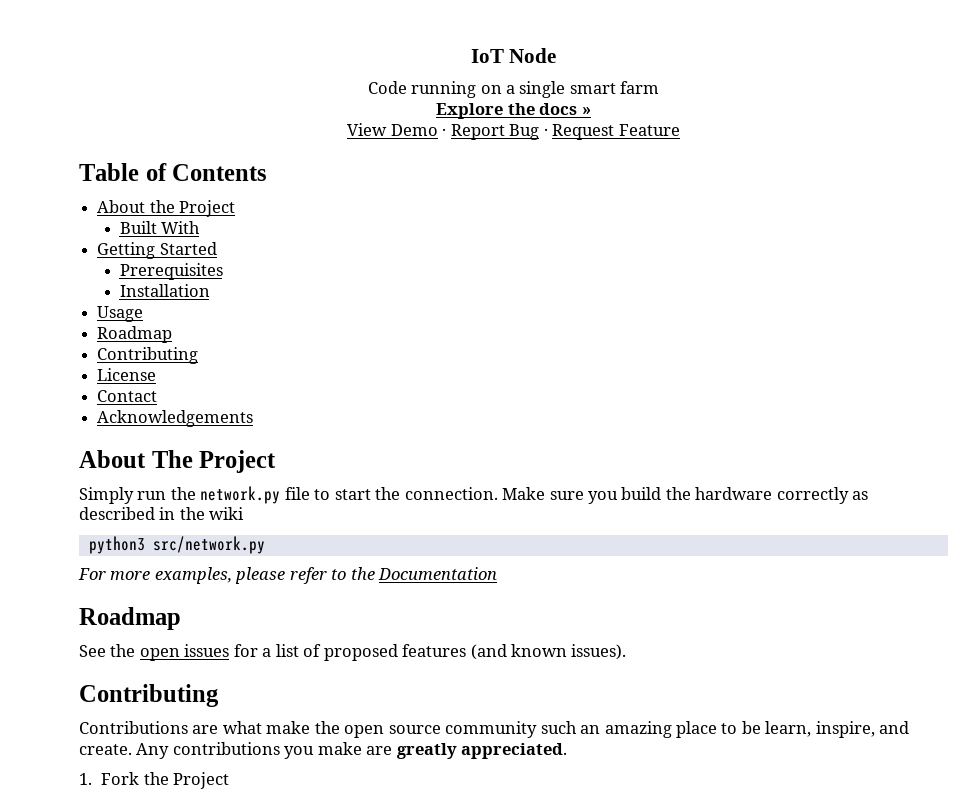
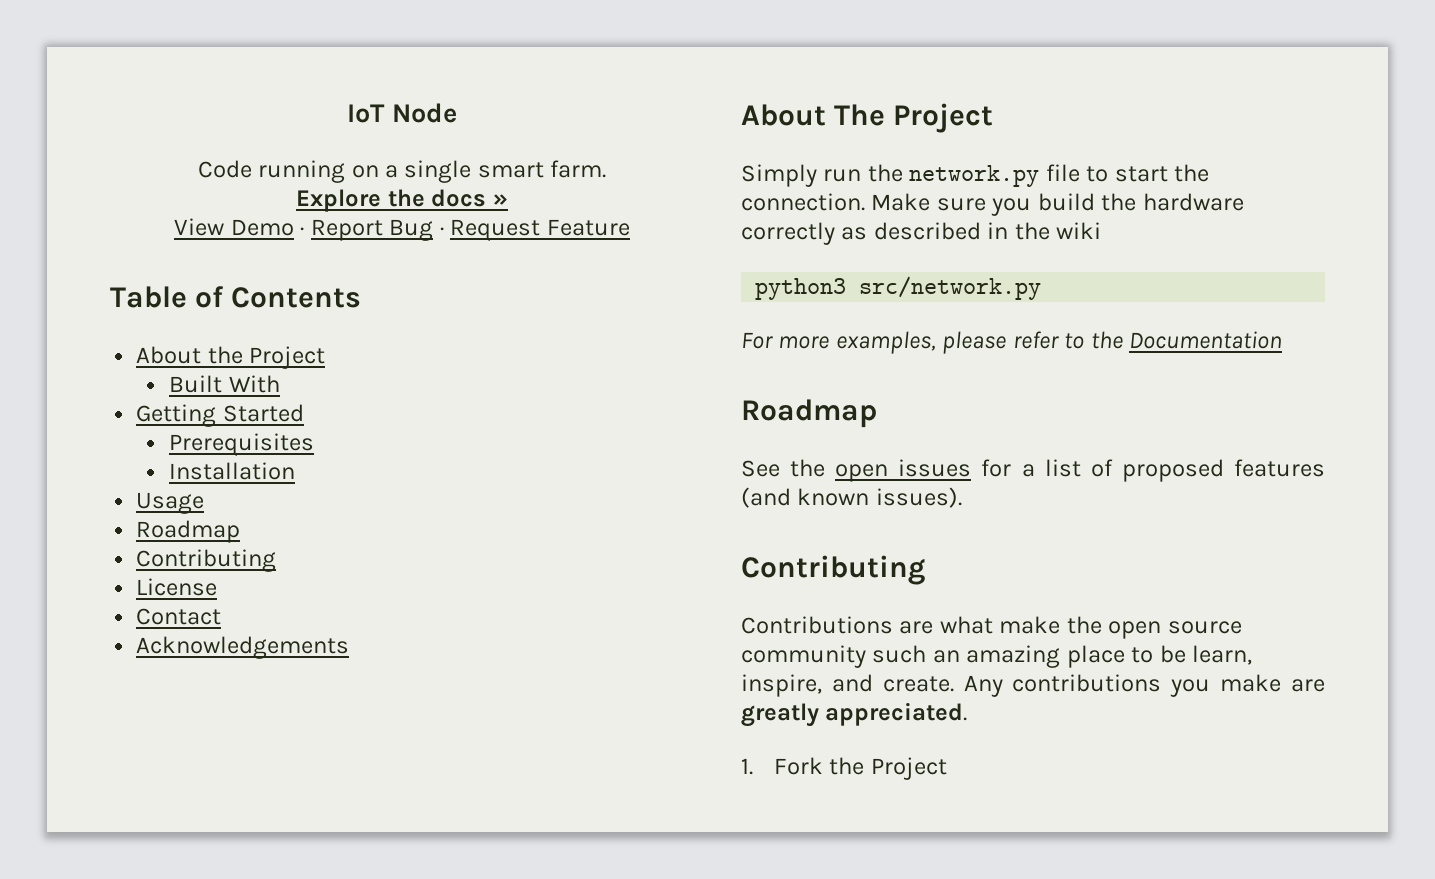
- Code running on a single smart farm
+ Code running on a single smart farm.

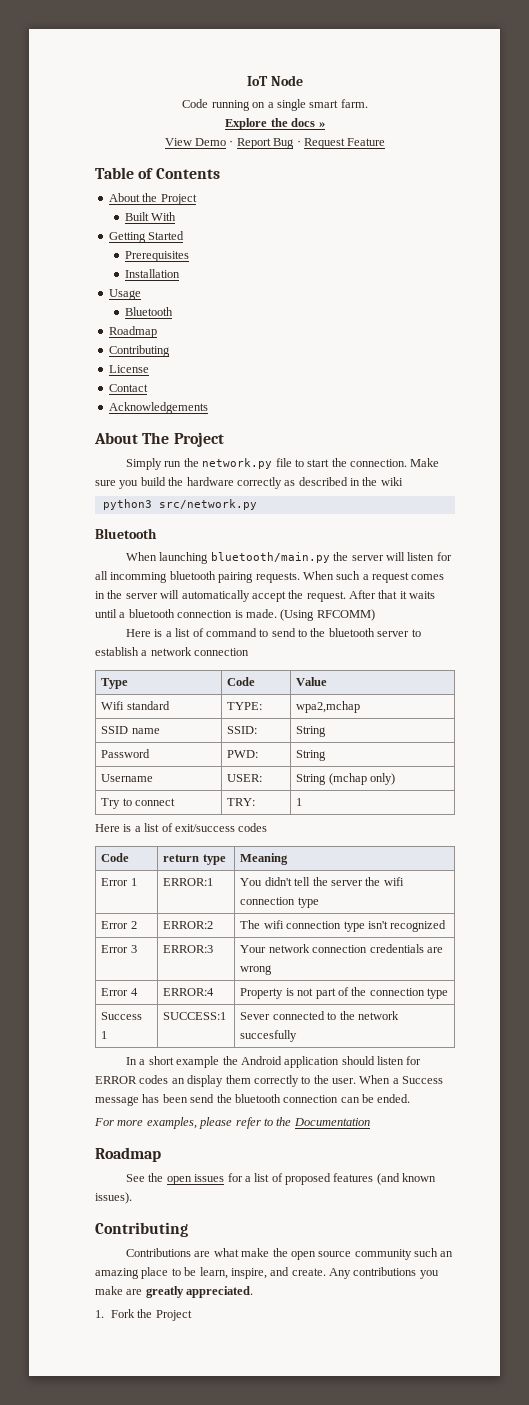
  Usage
+ Bluetooth
  python3 src/network.py
+ Bluetooth
+ When launching bluetooth/main.py the server will listen for all incomming bluetooth pairing requests. When such a request comes in the server will automatically accept the request. After that it waits until a bluetooth connection is made. (Using RFCOMM)
+ Here is a list of command to send to the bluetooth server to establish a network connection
+ Type | Code | Value
+ Wifi standard | TYPE: | wpa2,mchap
+ SSID name | SSID: | String
+ Password | PWD: | String
+ Username | USER: | String (mchap only)
+ Try to connect | TRY: | 1
+ Here is a list of exit/success codes
+ Code | return type | Meaning
+ Error 1 | ERROR:1 | You didn't tell the server the wifi connection type
+ Error 2 | ERROR:2 | The wifi connection type isn't recognized
+ Error 3 | ERROR:3 | Your network connection credentials are wrong
+ Error 4 | ERROR:4 | Property is not part of the connection type
+ Success 1 | SUCCESS:1 | Sever connected to the network succesfully
+ In a short example the Android application should listen for ERROR codes an display them correctly to the user. When a Success message has been send the bluetooth connection can be ended.

